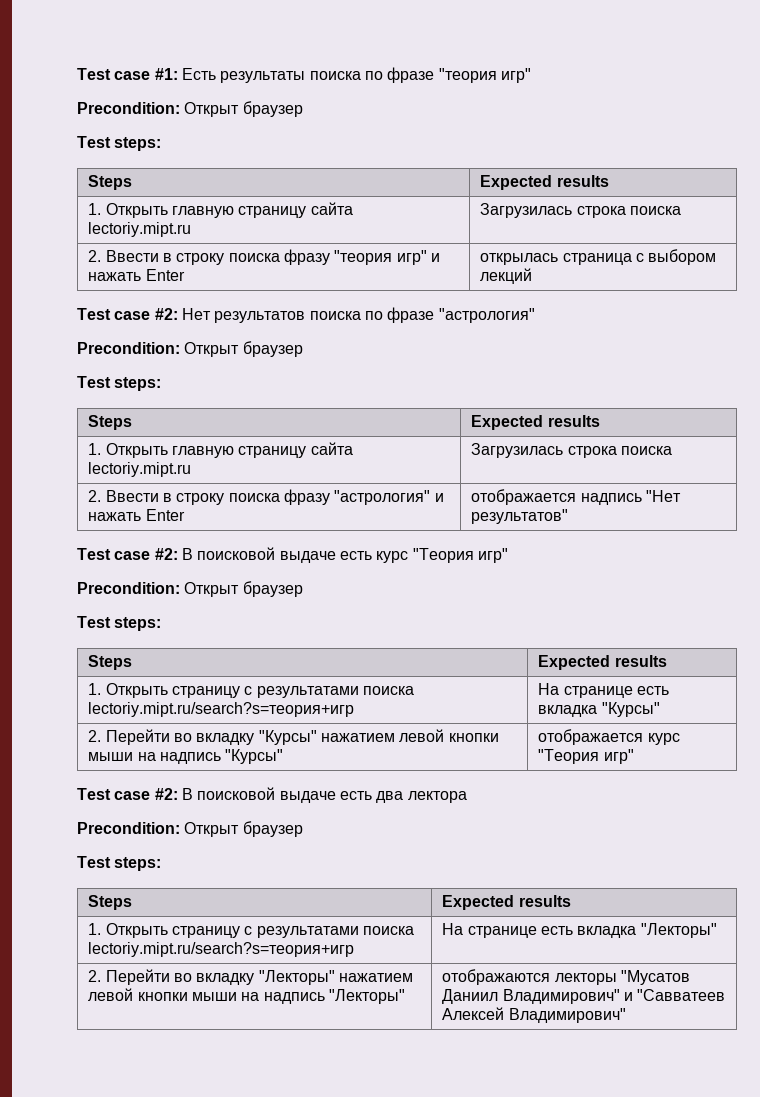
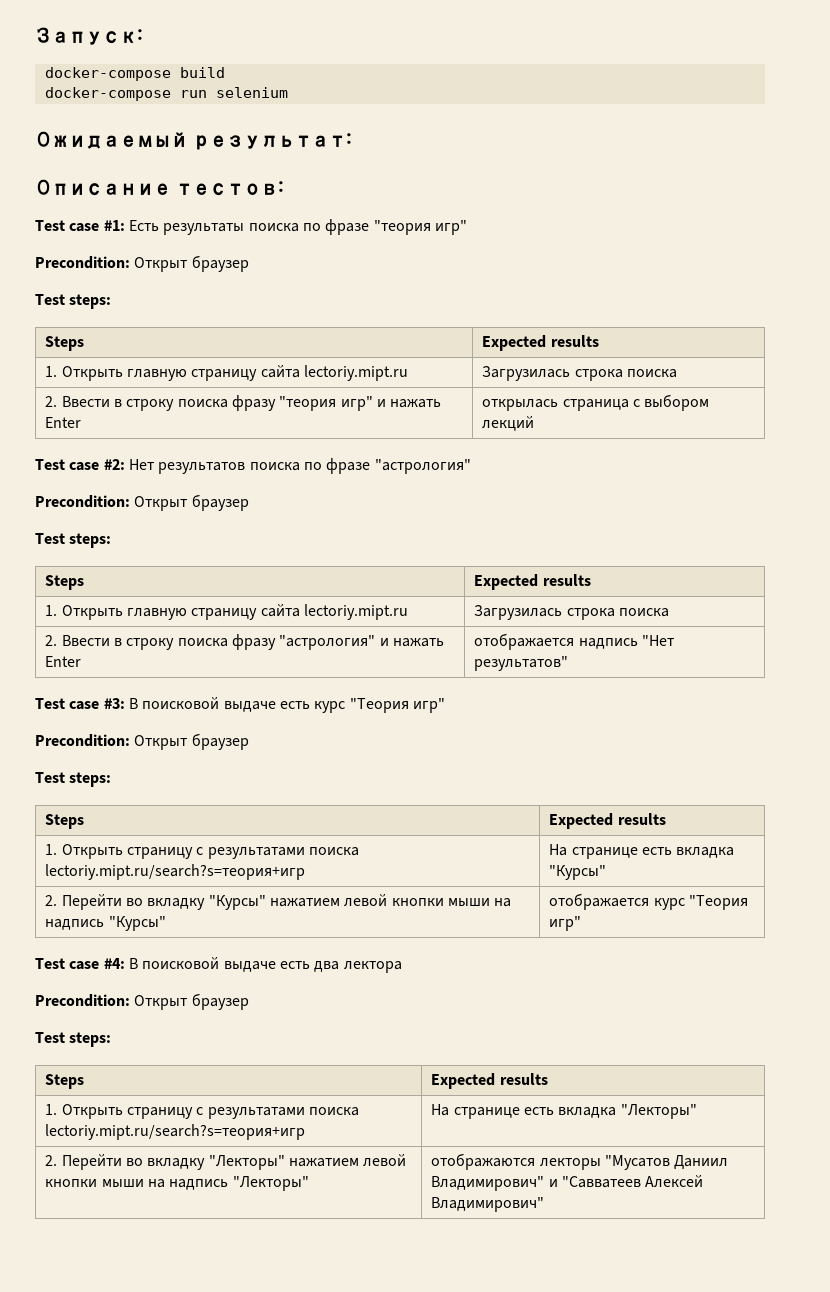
+ Запуск:
+ docker-compose build
+ docker-compose run selenium
+ Ожидаемый результат:
+ Описание тестов:
- Test case #2: В поисковой выдаче есть курс "Теория игр"
+ Test case #3: В поисковой выдаче есть курс "Теория игр"
- Test case #2: В поисковой выдаче есть два лектора
+ Test case #4: В поисковой выдаче есть два лектора

